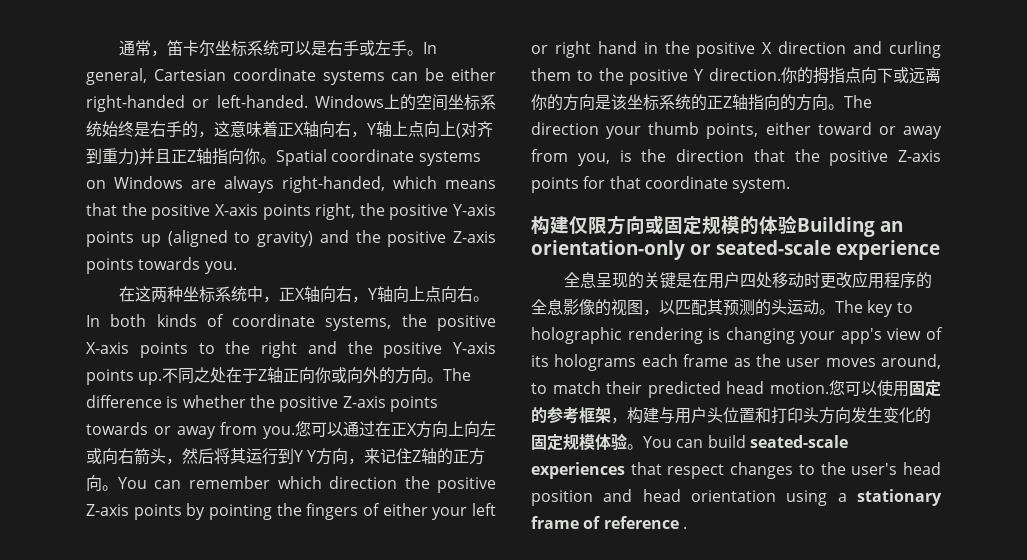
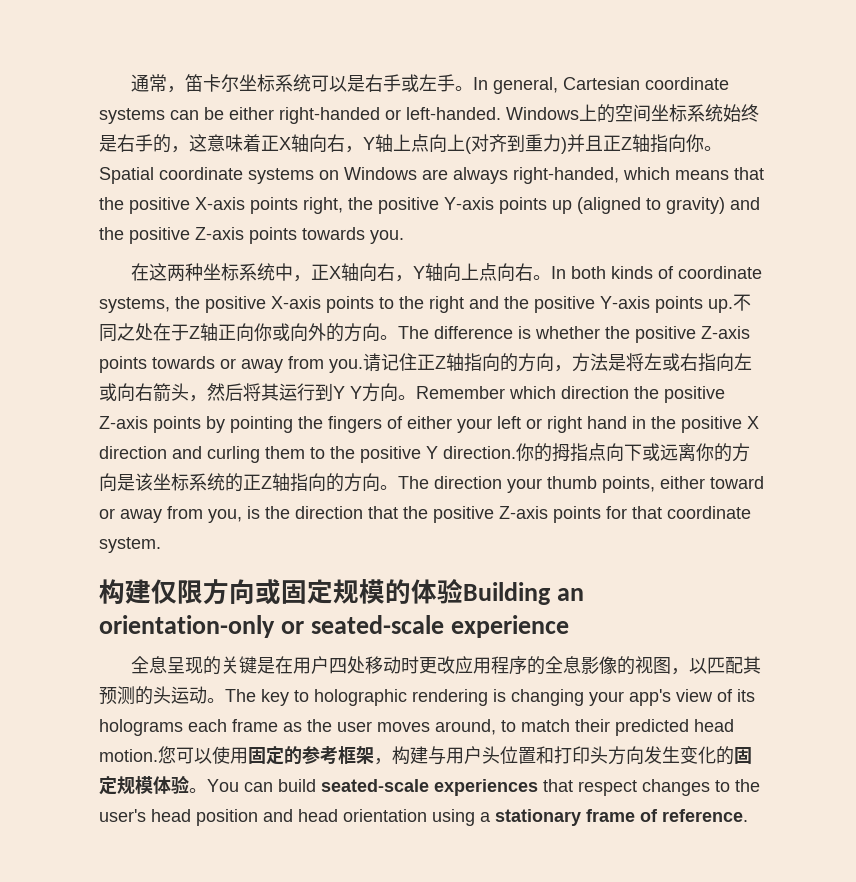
- 您可以通过在正X方向上向左或向右箭头，然后将其运行到Y Y方向，来记住Z轴的正方向。You can remember which direction the positive Z-axis points by pointing the fingers of either your left or right hand in the positive X direction and curling them to the positive Y direction.
+ 请记住正Z轴指向的方向，方法是将左或右指向左或向右箭头，然后将其运行到Y Y方向。Remember which direction the positive Z-axis points by pointing the fingers of either your left or right hand in the positive X direction and curling them to the positive Y direction.
- You can build seated-scale experiences that respect changes to the user's head position and head orientation using a stationary frame of reference .
+ You can build seated-scale experiences that respect changes to the user's head position and head orientation using a stationary frame of reference.

